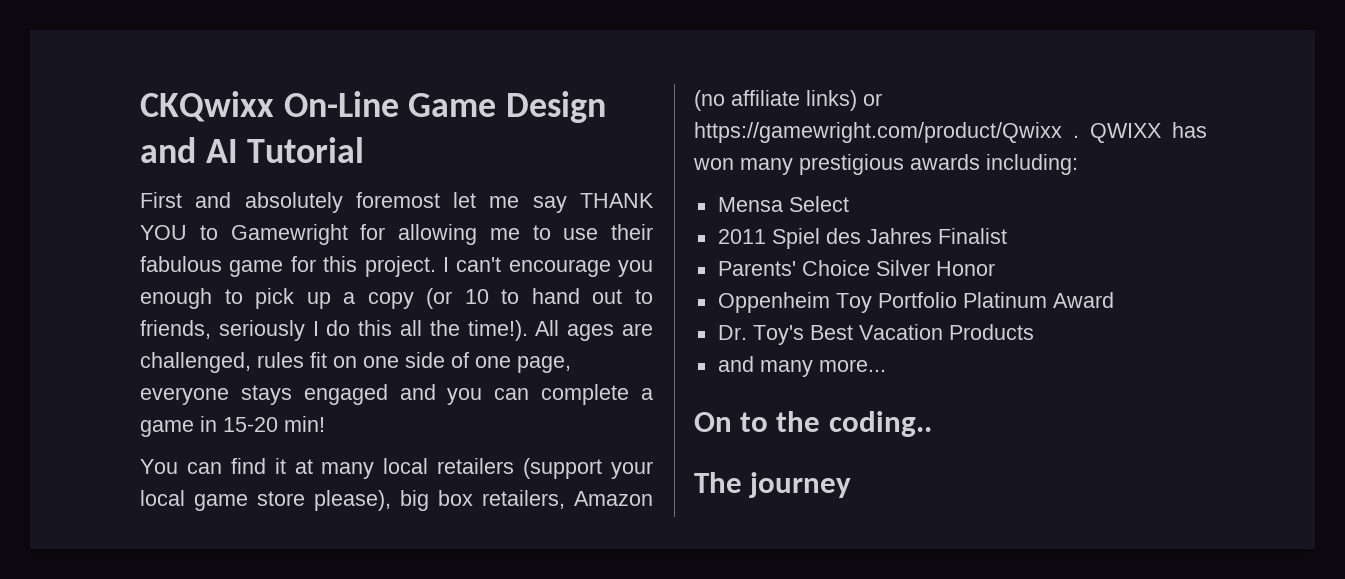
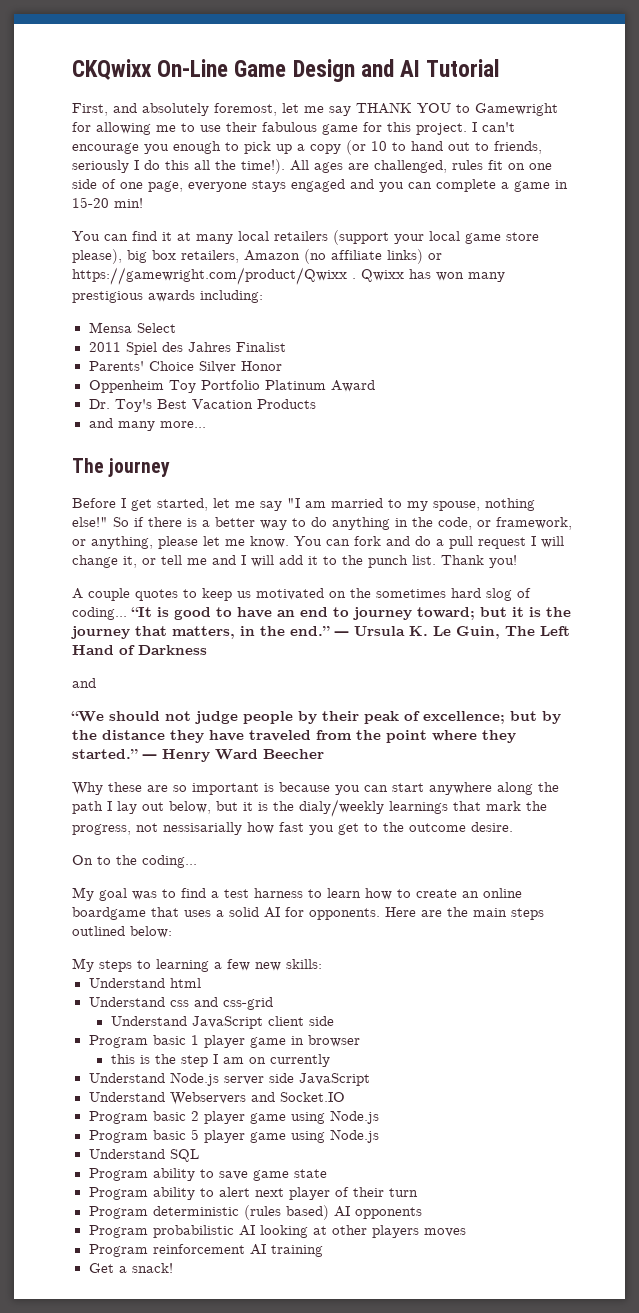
- First and absolutely foremost let me say THANK YOU to Gamewright for allowing me to use their fabulous game for this project.
+ First, and absolutely foremost, let me say THANK YOU to Gamewright for allowing me to use their fabulous game for this project.
- QWIXX has won many prestigious awards including:
+ Qwixx has won many prestigious awards including:
- On to the coding..
  The journey
+ Before I get started, let me say "I am married to my spouse, nothing else!" So if there is a better way to do anything in the code, or framework, or anything, please let me know. You can fork and do a pull request I will change it, or tell me and I will add it to the punch list. Thank you!
+ A couple quotes to keep us motivated on the sometimes hard slog of coding... “It is good to have an end to journey toward; but it is the journey that matters, in the end.” ― Ursula K. Le Guin, The Left Hand of Darkness
+ and
+ “We should not judge people by their peak of excellence; but by the distance they have traveled from the point where they started.” ― Henry Ward Beecher
+ Why these are so important is because you can start anywhere along the path I lay out below, but it is the dialy/weekly learnings that mark the progress, not nessisarially how fast you get to the outcome desire.
+ On to the coding...
+ My goal was to find a test harness to learn how to create an online boardgame that uses a solid AI for opponents. Here are the main steps outlined below:
+ My steps to learning a few new skills:
+ Understand html
+ Understand css and css-grid
+ Understand JavaScript client side
+ Program basic 1 player game in browser
+ this is the step I am on currently
+ Understand Node.js server side JavaScript
+ Understand Webservers and Socket.IO
+ Program basic 2 player game using Node.js
+ Program basic 5 player game using Node.js
+ Understand SQL
+ Program ability to save game state
+ Program ability to alert next player of their turn
+ Program deterministic (rules based) AI opponents
+ Program probabilistic AI looking at other players moves
+ Program reinforcement AI training
+ Get a snack!

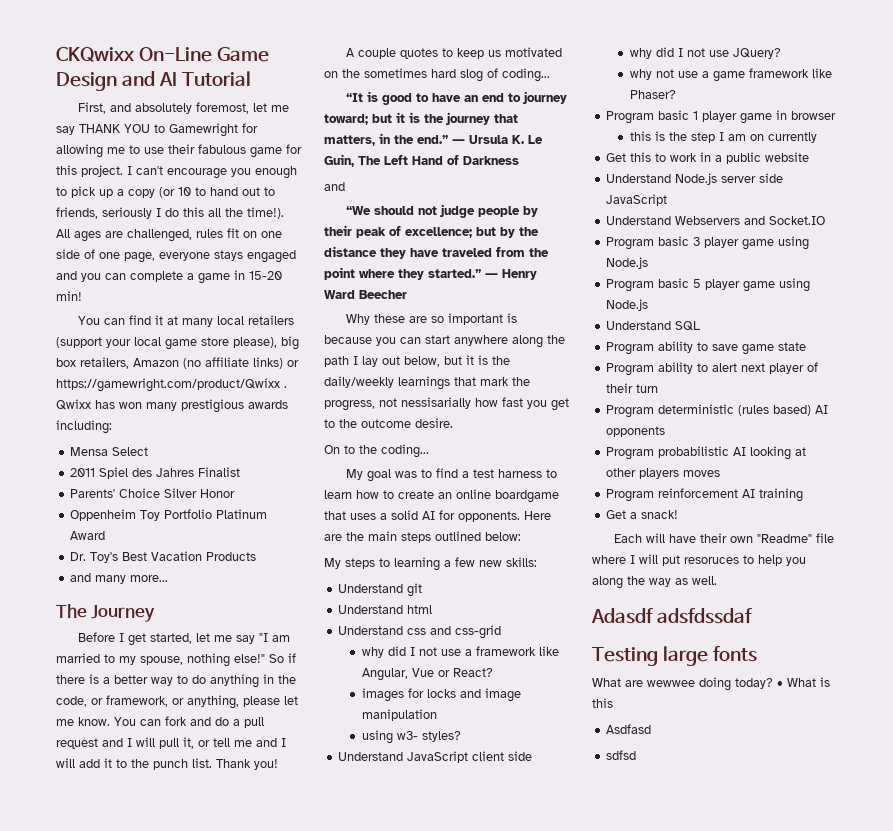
- The journey
+ The Journey
- You can fork and do a pull request I will change it, or tell me and I will add it to the punch list.
+ You can fork and do a pull request and I will pull it, or tell me and I will add it to the punch list.
- A couple quotes to keep us motivated on the sometimes hard slog of coding... “It is good to have an end to journey toward; but it is the journey that matters, in the end.”
+ A couple quotes to keep us motivated on the sometimes hard slog of coding...
+ “It is good to have an end to journey toward; but it is the journey that matters, in the end.”
- Why these are so important is because you can start anywhere along the path I lay out below, but it is the dialy/weekly learnings that mark the progress, not nessisarially how fast you get to the outcome desire.
+ Why these are so important is because you can start anywhere along the path I lay out below, but it is the daily/weekly learnings that mark the progress, not nessisarially how fast you get to the outcome desire.
+ Understand git
+ why did I not use a framework like Angular, Vue or React?
+ images for locks and image manipulation
+ using w3- styles?
  Understand JavaScript client side
+ why did I not use JQuery?
+ why not use a game framework like Phaser?
+ Get this to work in a public website
- Program basic 2 player game using Node.js
+ Program basic 3 player game using Node.js
+ Each will have their own "Readme" file where I will put resoruces to help you along the way as well.
+ Adasdf adsfdssdaf
+ Testing large fonts
+ What are wewwee doing today? • What is this
+ Asdfasd
+ sdfsd

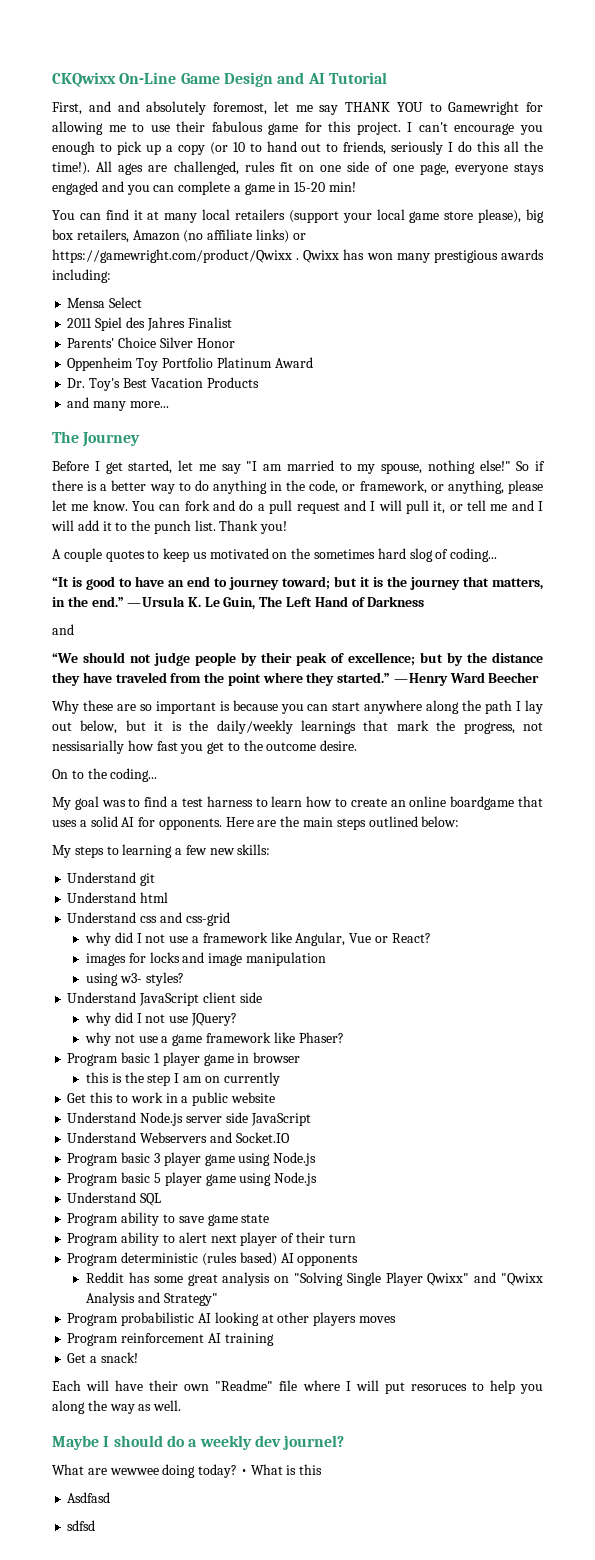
- First, and absolutely foremost, let me say THANK YOU to Gamewright for allowing me to use their fabulous game for this project.
+ First, and and absolutely foremost, let me say THANK YOU to Gamewright for allowing me to use their fabulous game for this project.
+ Reddit has some great analysis on "Solving Single Player Qwixx" and "Qwixx Analysis and Strategy"
- Adasdf adsfdssdaf
- Testing large fonts
+ Maybe I should do a weekly dev journel?

